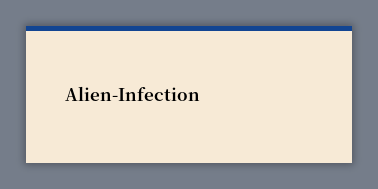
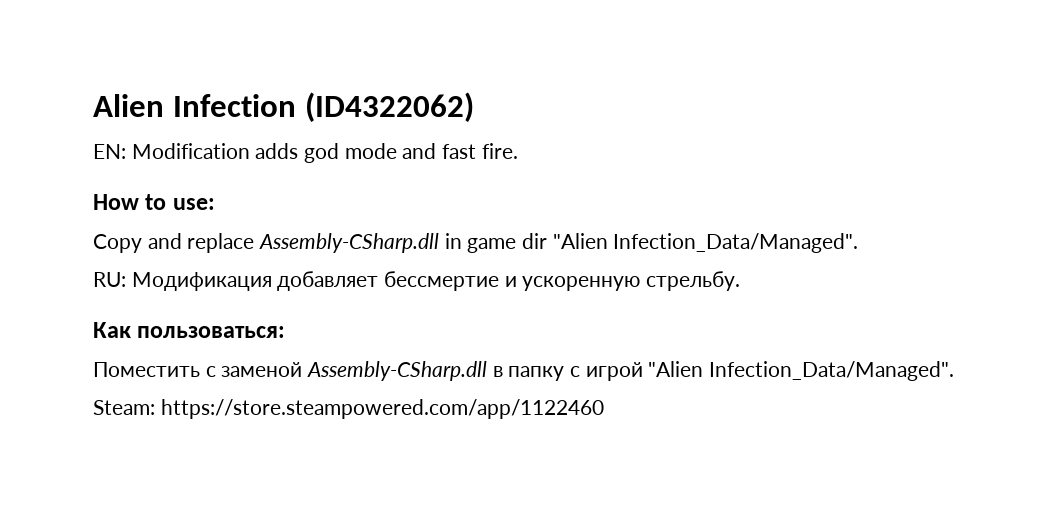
- Alien-Infection
+ Alien Infection (ID4322062)
+ EN: Modification adds god mode and fast fire.
+ How to use:
+ Copy and replace Assembly-CSharp.dll in game dir "Alien Infection_Data/Managed".
+ RU: Модификация добавляет бессмертие и ускоренную стрельбу.
+ Как пользоваться:
+ Поместить с заменой Assembly-CSharp.dll в папку с игрой "Alien Infection_Data/Managed".
+ Steam: https://store.steampowered.com/app/1122460

